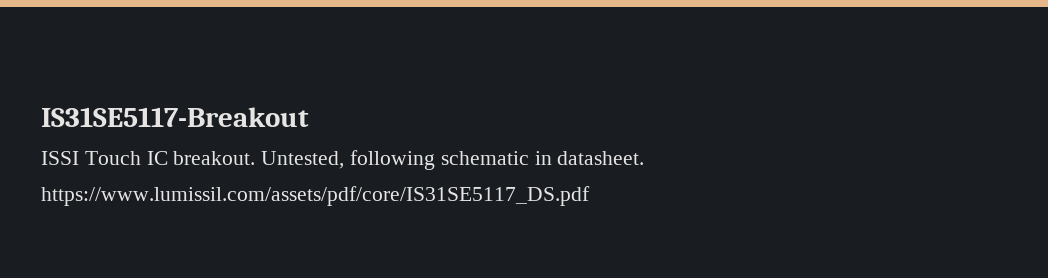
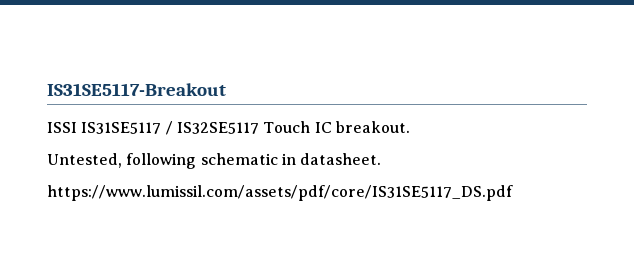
- ISSI Touch IC breakout. Untested, following schematic in datasheet.
+ ISSI IS31SE5117 / IS32SE5117 Touch IC breakout.
+ Untested, following schematic in datasheet.

